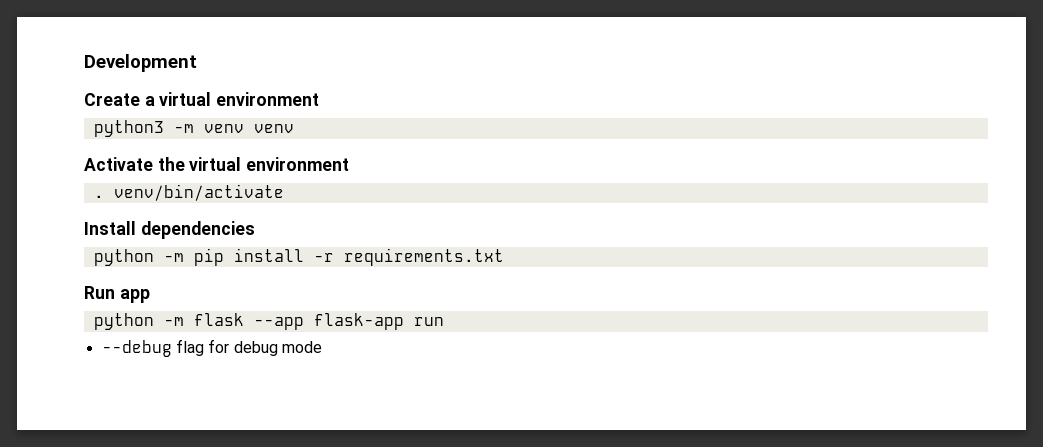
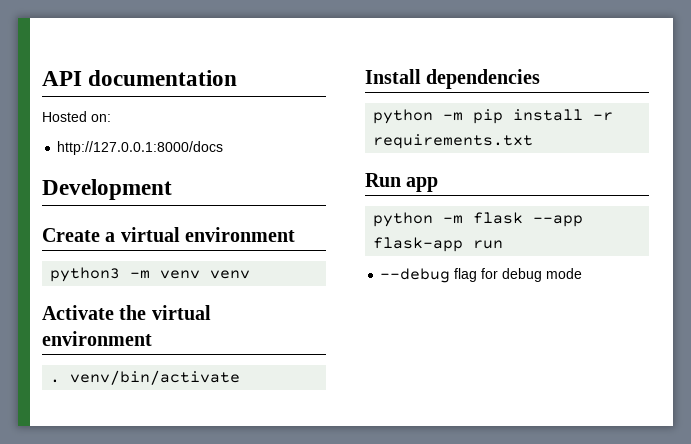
+ API documentation
+ Hosted on:
+ http://127.0.0.1:8000/docs

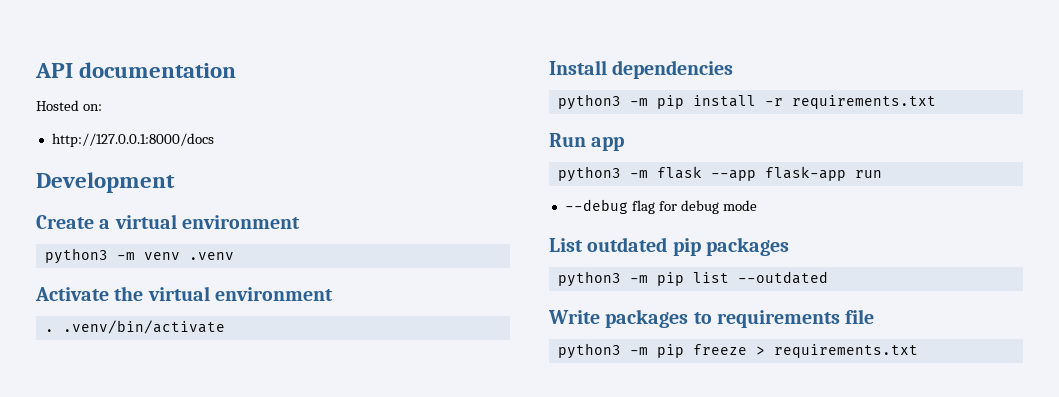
- python3 -m venv venv
+ python3 -m venv .venv
- . venv/bin/activate
+ . .venv/bin/activate
- python -m pip install -r requirements.txt
+ python3 -m pip install -r requirements.txt
- python -m flask --app flask-app run
+ python3 -m flask --app flask-app run
+ List outdated pip packages
+ python3 -m pip list --outdated
+ Write packages to requirements file
+ python3 -m pip freeze > requirements.txt

